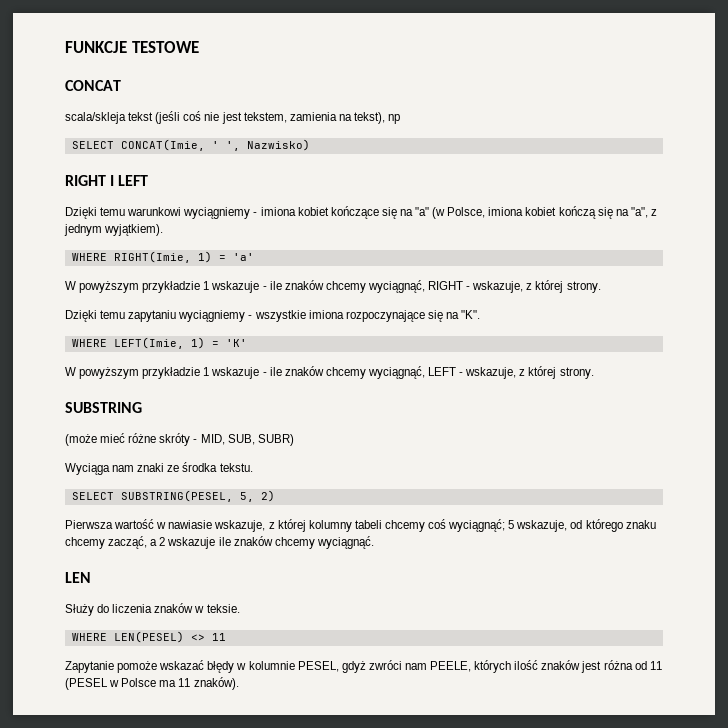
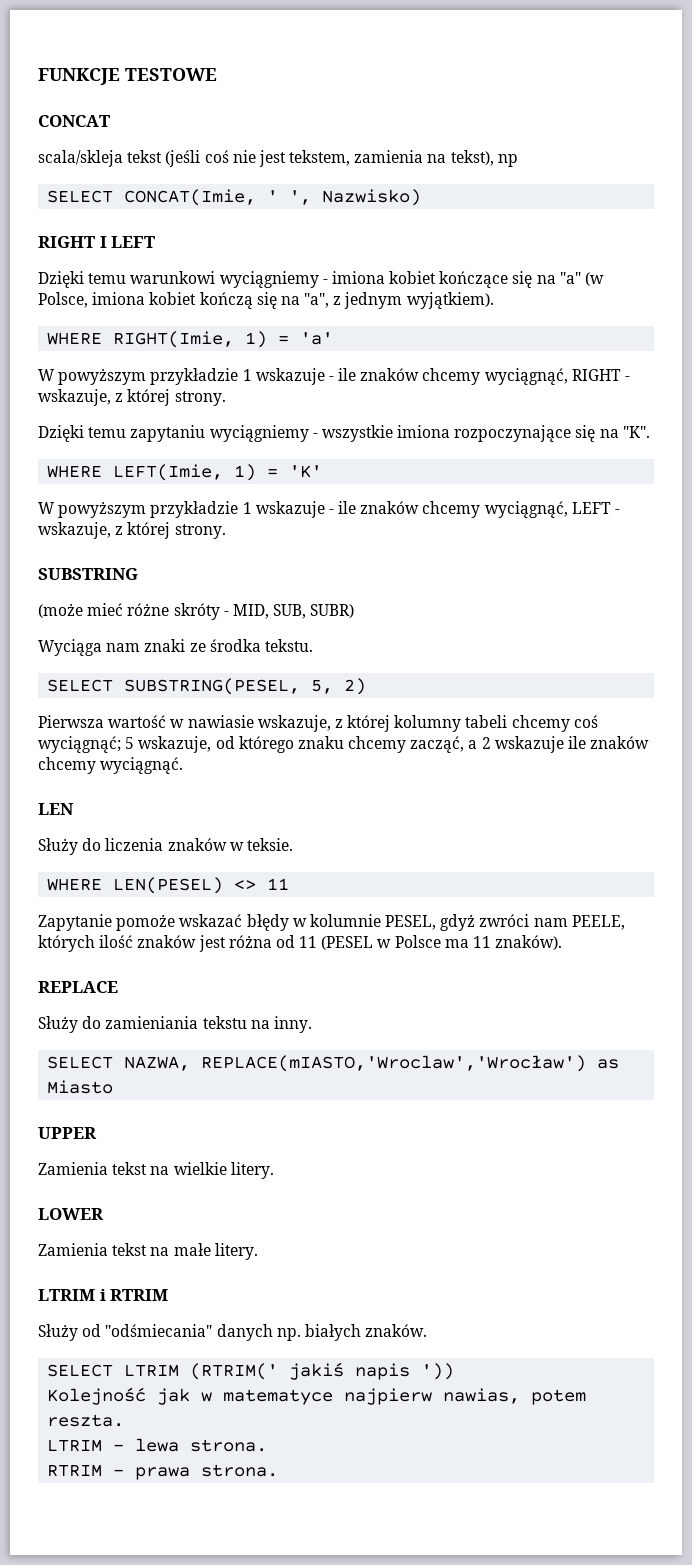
+ REPLACE
+ Służy do zamieniania tekstu na inny.
+ SELECT NAZWA, REPLACE(mIASTO,'Wroclaw','Wrocław') as Miasto
+ UPPER
+ Zamienia tekst na wielkie litery.
+ LOWER
+ Zamienia tekst na małe litery.
+ LTRIM i RTRIM
+ Służy od "odśmiecania" danych np. białych znaków.
+ SELECT LTRIM (RTRIM(' jakiś napis '))
+ Kolejność jak w matematyce najpierw nawias, potem reszta.
+ LTRIM - lewa strona.
+ RTRIM - prawa strona.

